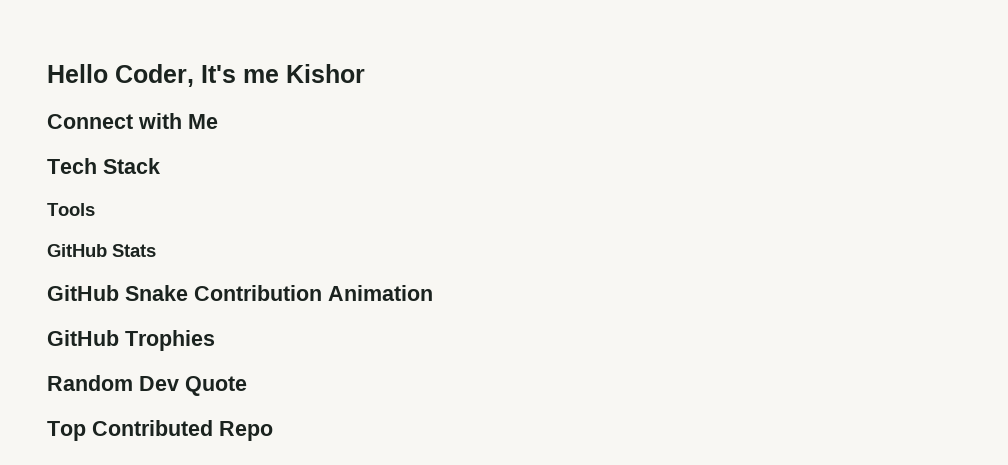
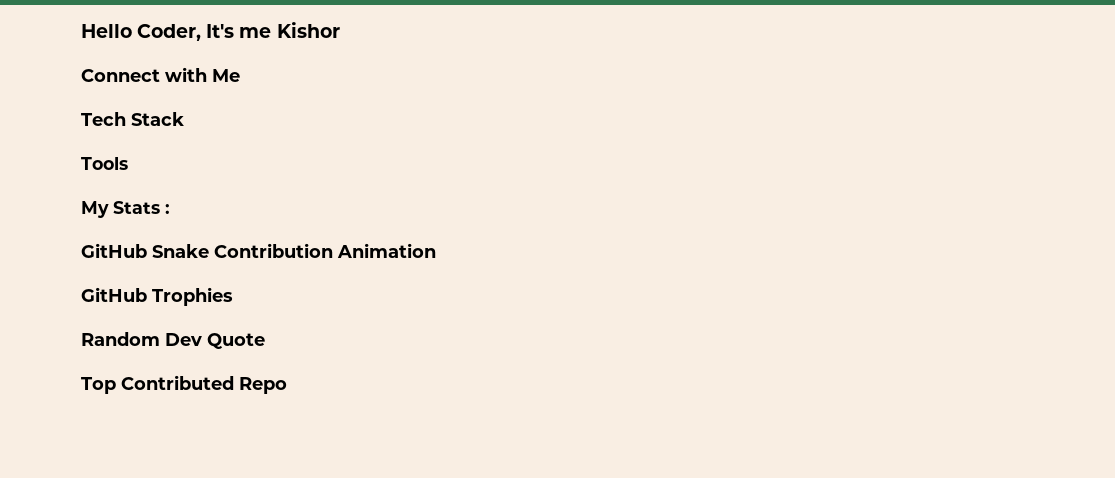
- GitHub Stats
+ My Stats :

